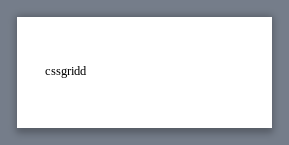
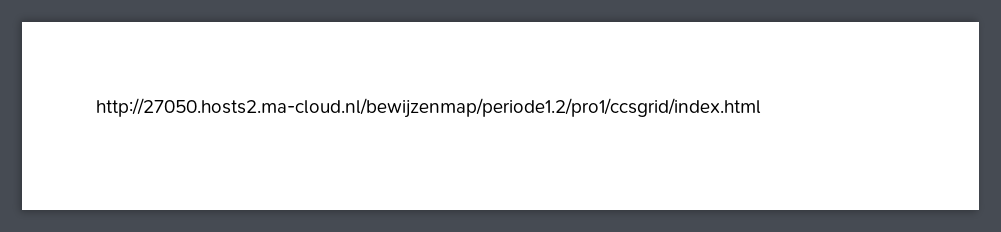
- cssgridd
+ http://27050.hosts2.ma-cloud.nl/bewijzenmap/periode1.2/pro1/ccsgrid/index.html

